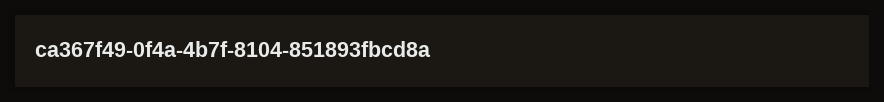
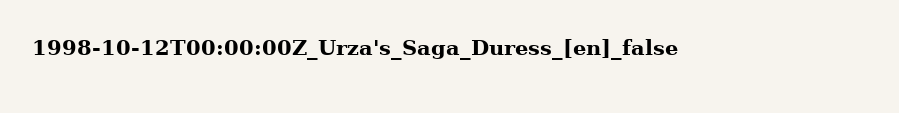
- ca367f49-0f4a-4b7f-8104-851893fbcd8a
+ 1998-10-12T00:00:00Z_Urza's_Saga_Duress_[en]_false

